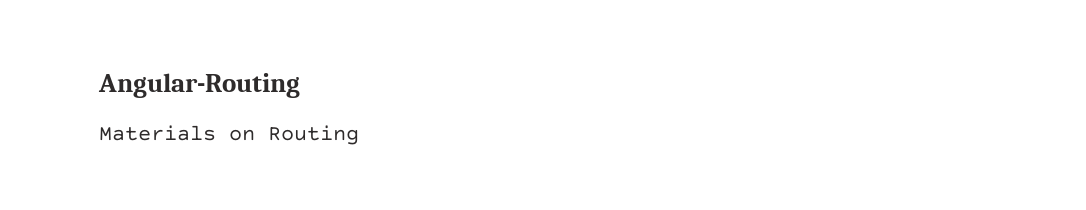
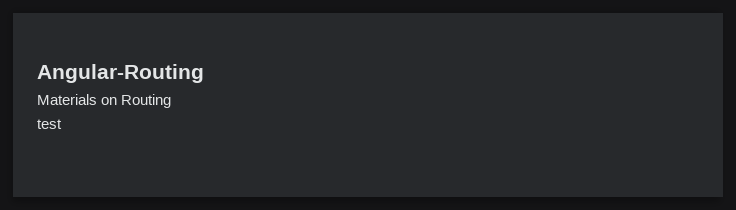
+ test

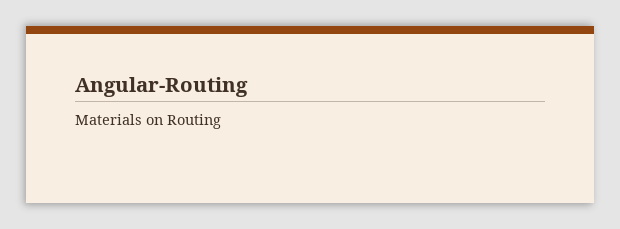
- test

